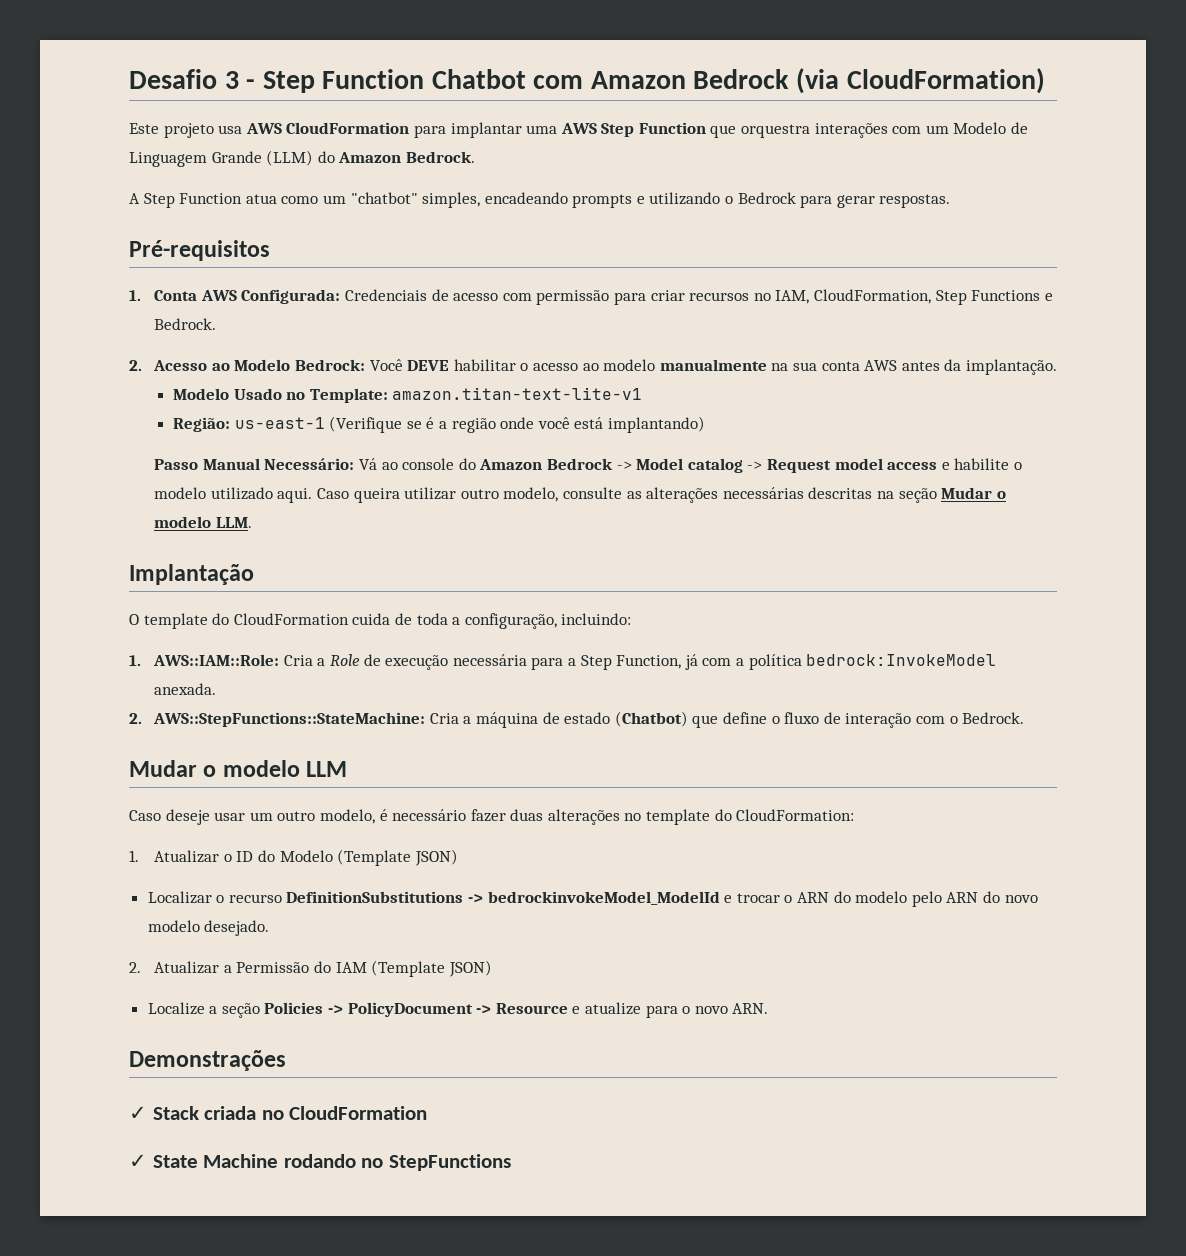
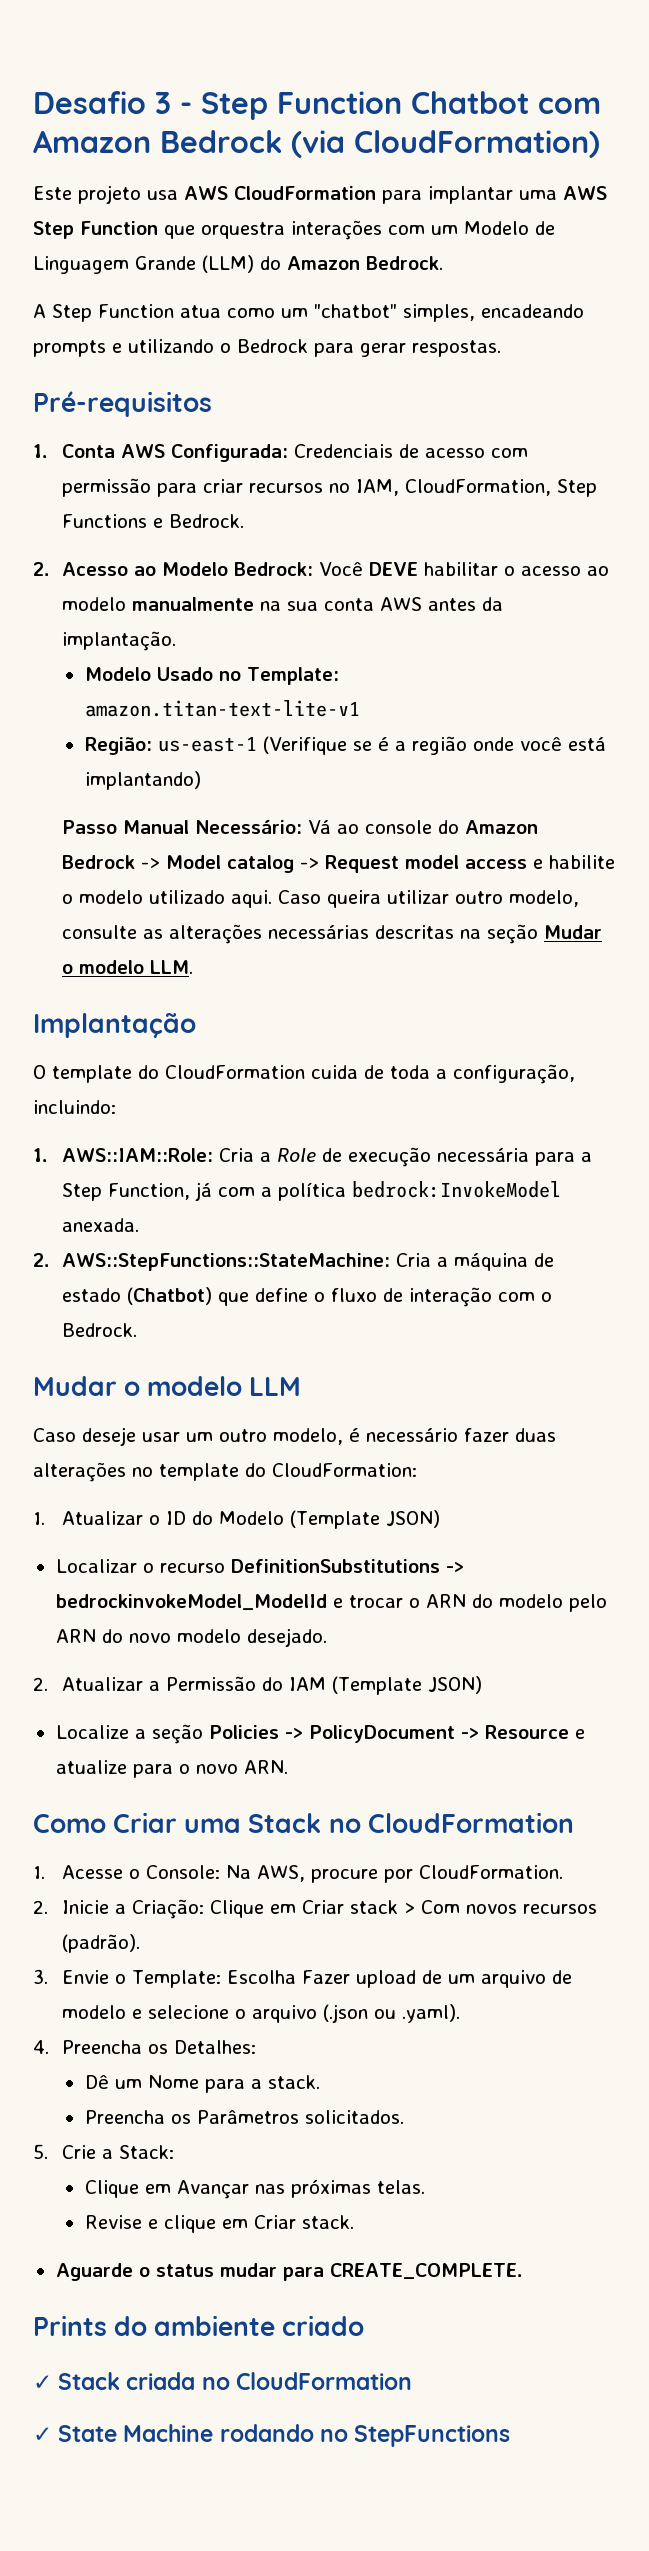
- Demonstrações
+ Como Criar uma Stack no CloudFormation
+ 1. Acesse o Console: Na AWS, procure por CloudFormation.
+ 2. Inicie a Criação: Clique em Criar stack > Com novos recursos (padrão).
+ 3. Envie o Template: Escolha Fazer upload de um arquivo de modelo e selecione o arquivo (.json ou .yaml).
+ 4. Preencha os Detalhes:
+ Dê um Nome para a stack.
+ Preencha os Parâmetros solicitados.
+ 5. Crie a Stack:
+ Clique em Avançar nas próximas telas.
+ Revise e clique em Criar stack.
+ Aguarde o status mudar para CREATE_COMPLETE.
+ Prints do ambiente criado

